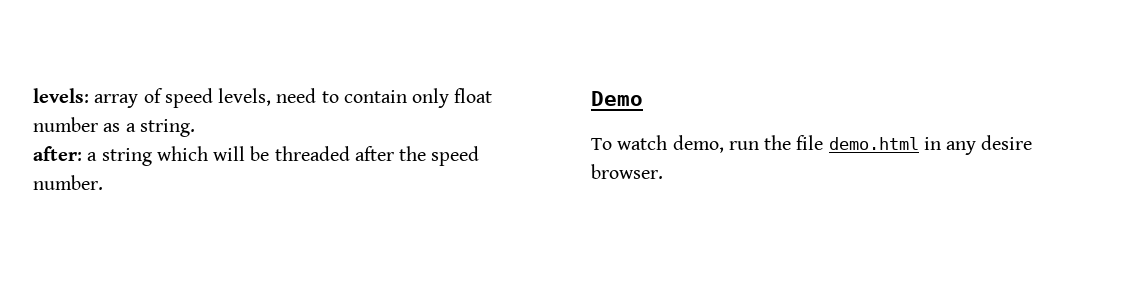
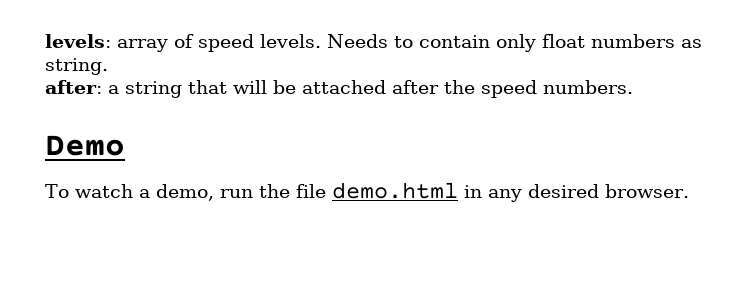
- levels: array of speed levels, need to contain only float number as a string.
+ levels: array of speed levels. Needs to contain only float numbers as string.
- after: a string which will be threaded after the speed number.
+ after: a string that will be attached after the speed numbers.
- To watch demo, run the file demo.html in any desire browser.
+ To watch a demo, run the file demo.html in any desired browser.

